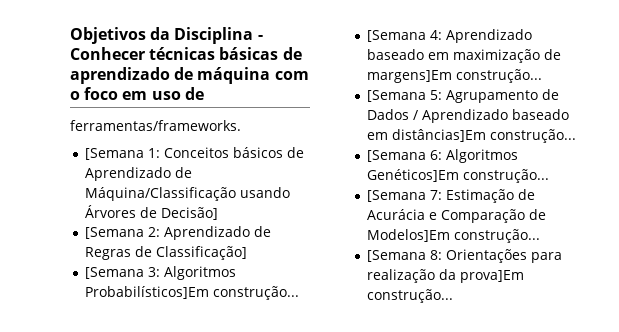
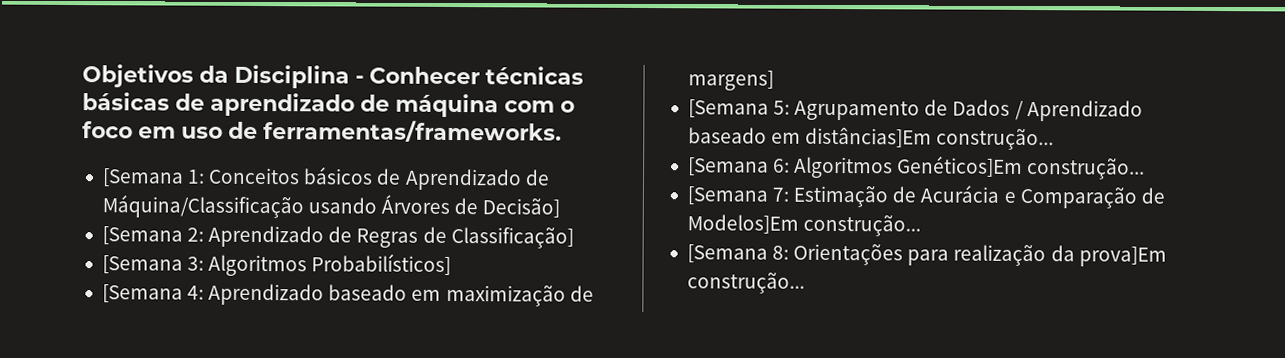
- Objetivos da Disciplina - Conhecer técnicas básicas de aprendizado de máquina com o foco em uso de
- ferramentas/frameworks.
+ Objetivos da Disciplina - Conhecer técnicas básicas de aprendizado de máquina com o foco em uso de ferramentas/frameworks.
- [Semana 3: Algoritmos Probabilísticos]Em construção...
+ [Semana 3: Algoritmos Probabilísticos]
- [Semana 4: Aprendizado baseado em maximização de margens]Em construção...
+ [Semana 4: Aprendizado baseado em maximização de margens]

